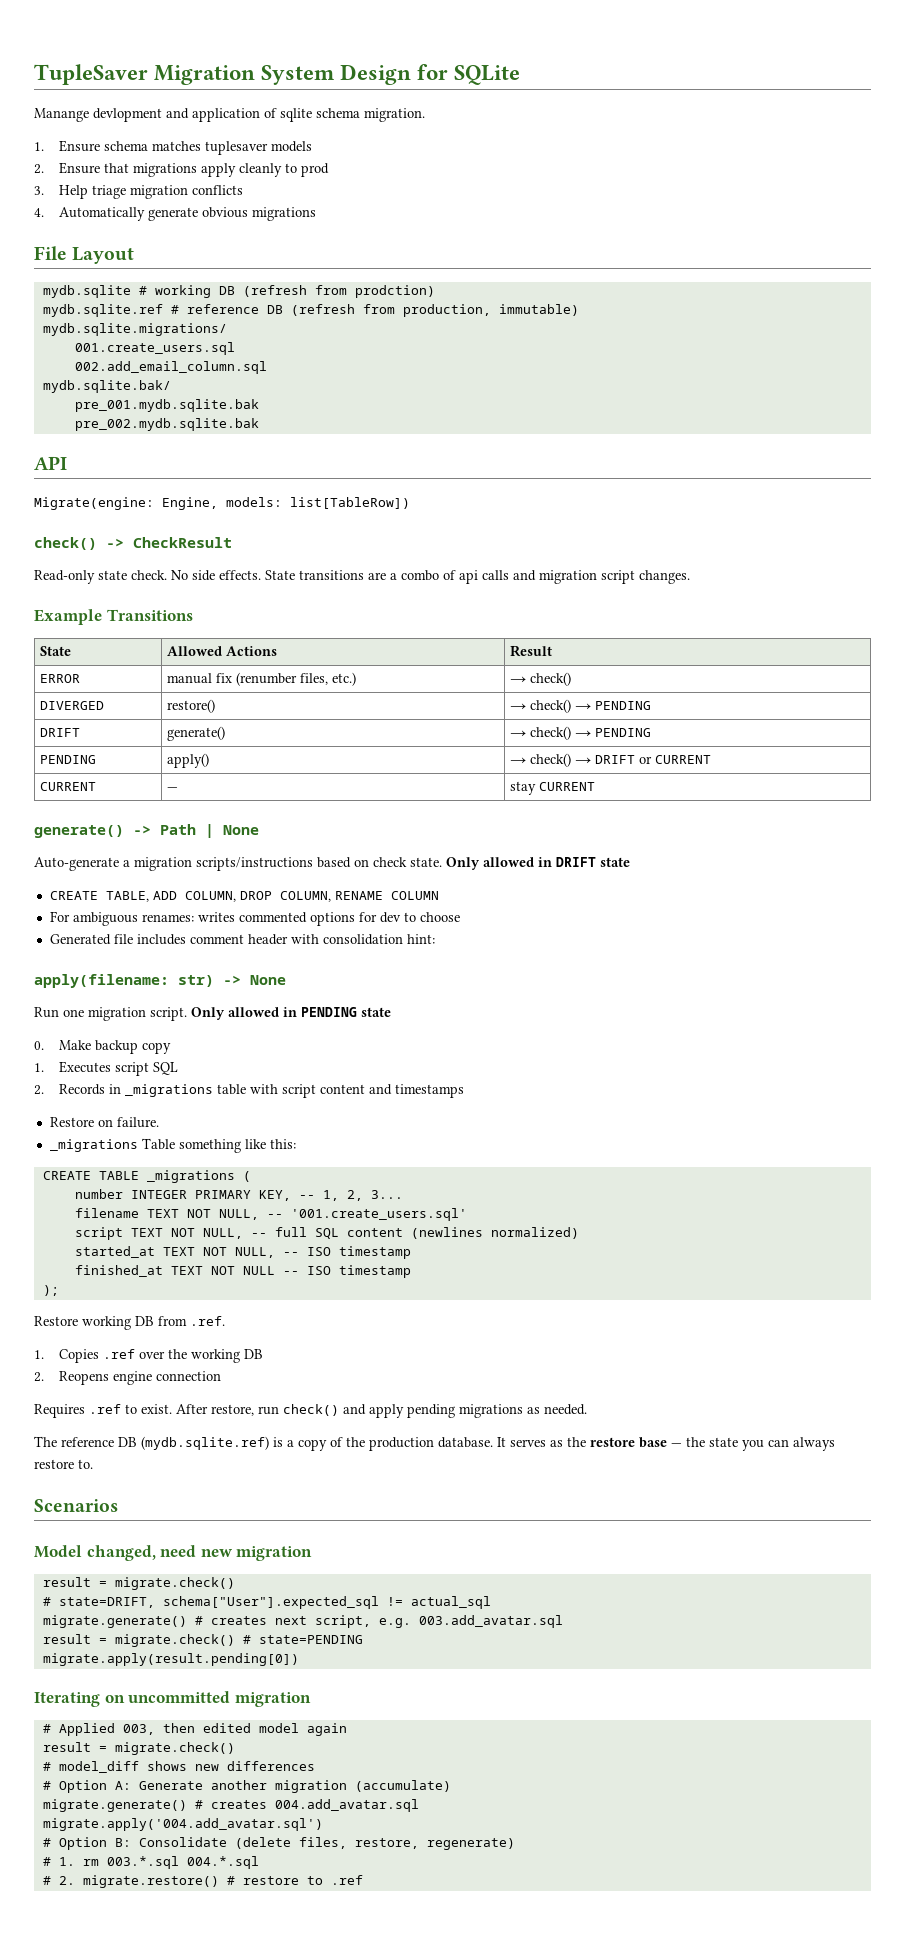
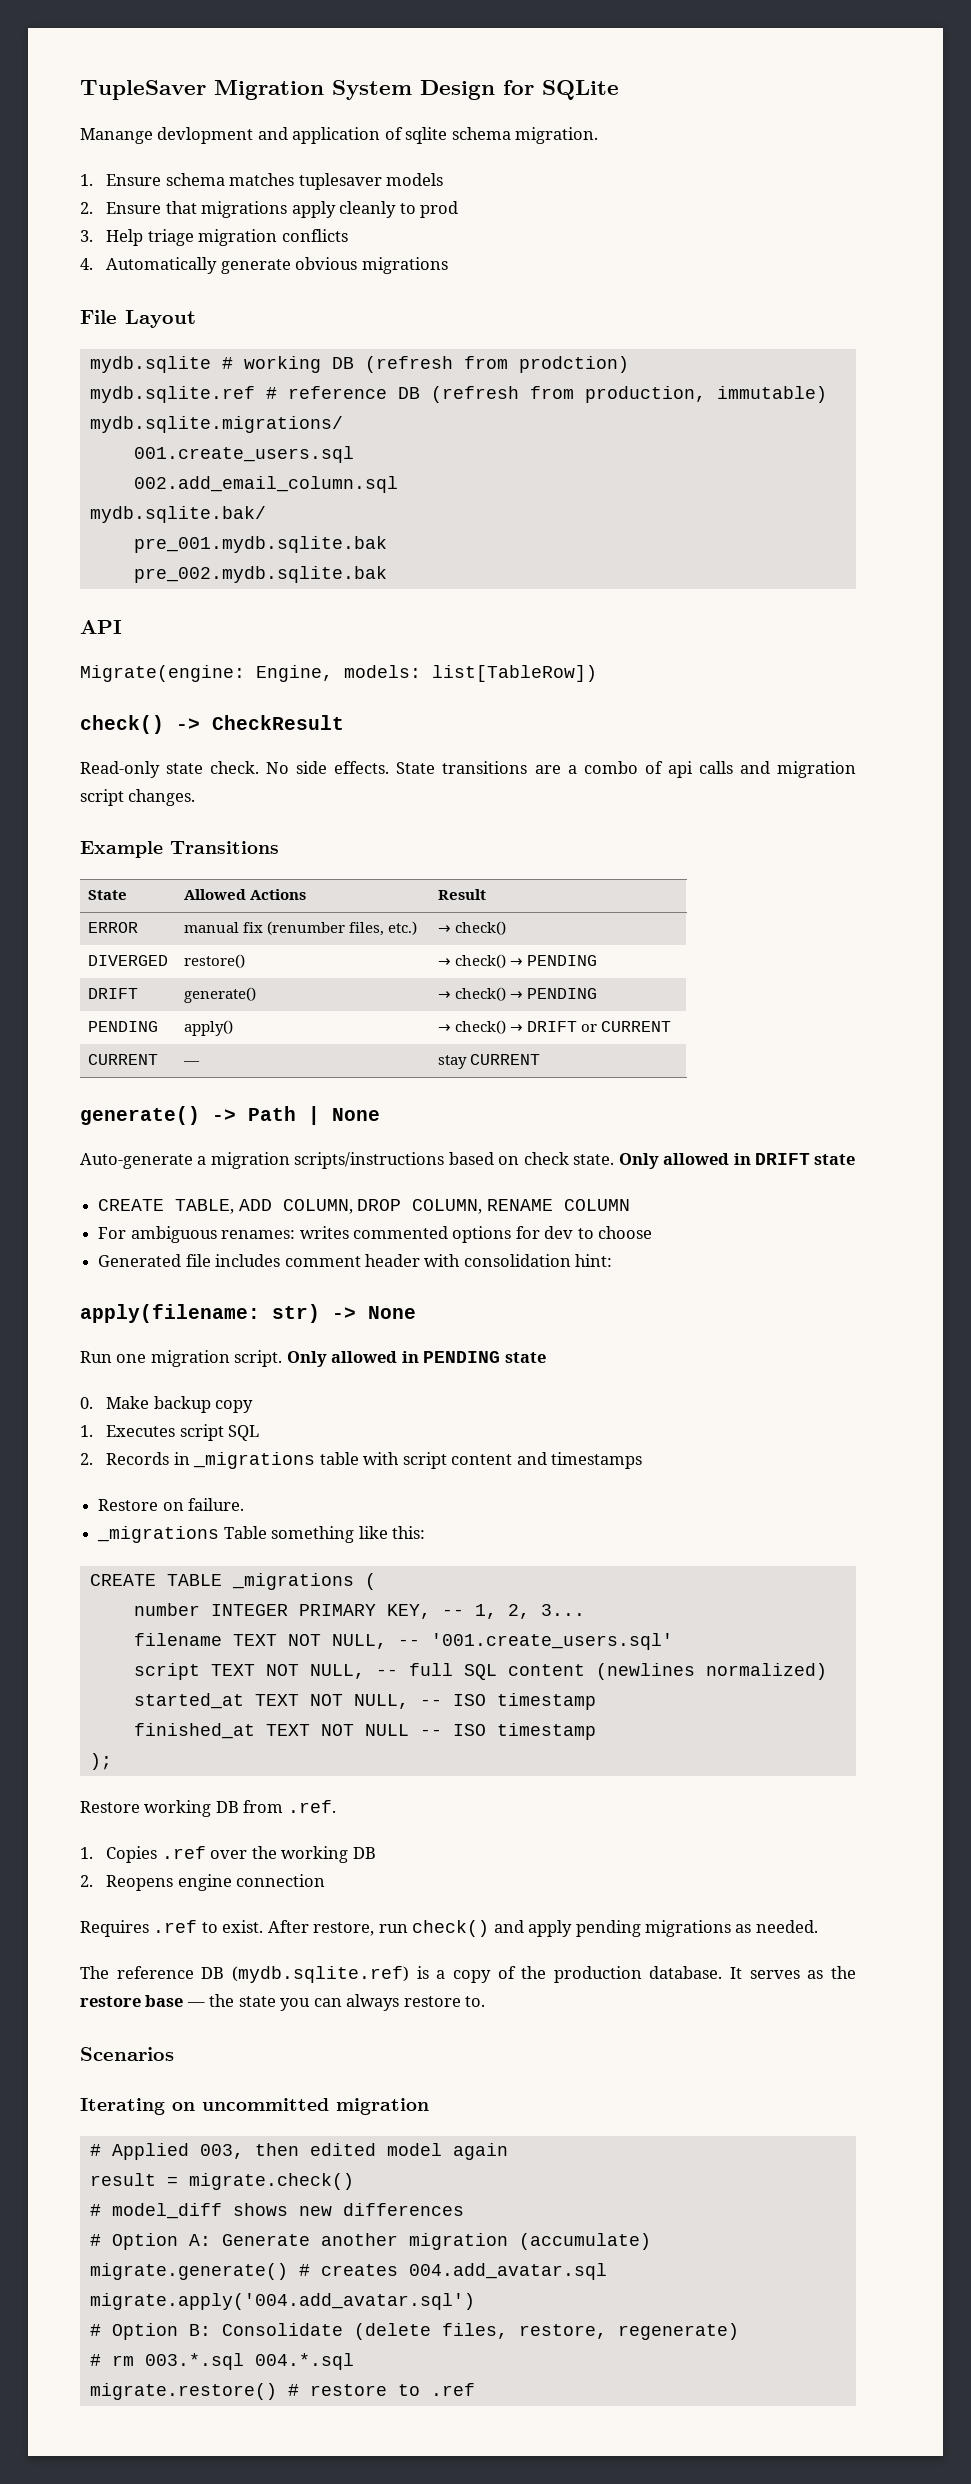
- Model changed, need new migration
- result = migrate.check()
- # state=DRIFT, schema["User"].expected_sql != actual_sql
- migrate.generate() # creates next script, e.g. 003.add_avatar.sql
- result = migrate.check() # state=PENDING
- migrate.apply(result.pending[0])
- # 1. rm 003.*.sql 004.*.sql
+ # rm 003.*.sql 004.*.sql
- # 2. migrate.restore() # restore to .ref
+ migrate.restore() # restore to .ref

